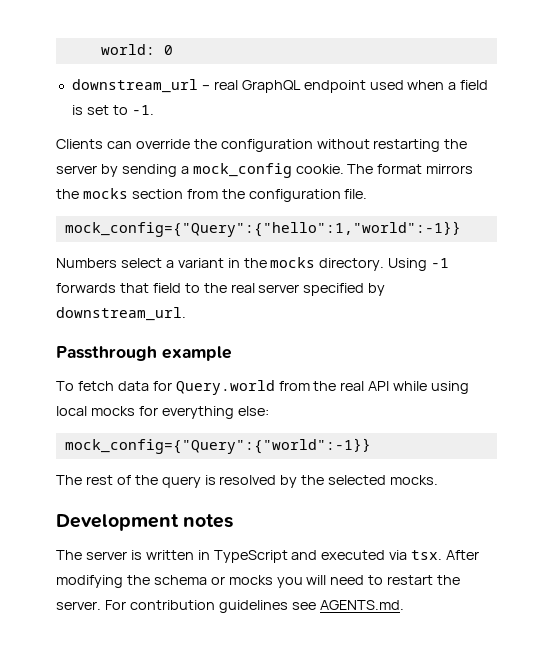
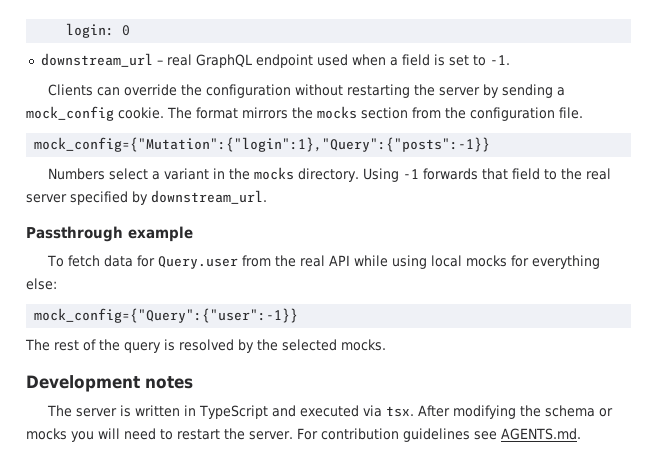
- world: 0
+ login: 0
- mock_config={"Query":{"hello":1,"world":-1}}
+ mock_config={"Mutation":{"login":1},"Query":{"posts":-1}}
- To fetch data for Query.world from the real API while using local mocks for everything else:
+ To fetch data for Query.user from the real API while using local mocks for everything else:
- mock_config={"Query":{"world":-1}}
+ mock_config={"Query":{"user":-1}}

